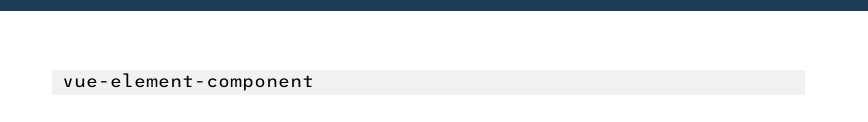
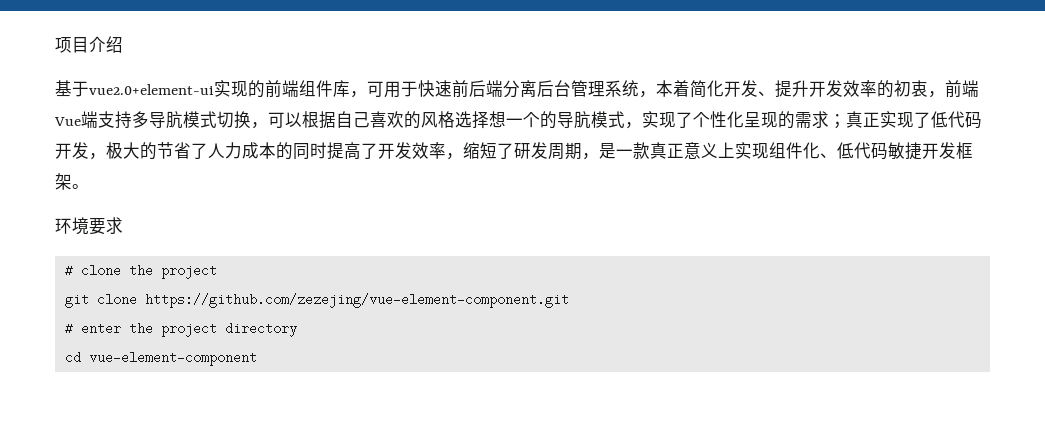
- vue-element-component
+ 项目介绍
+ 基于vue2.0+element-ui实现的前端组件库，可用于快速前后端分离后台管理系统，本着简化开发、提升开发效率的初衷，前端Vue端支持多导肮模式切换，可以根据自己喜欢的风格选择想一个的导肮模式，实现了个性化呈现的需求；真正实现了低代码开发，极大的节省了人力成本的同时提高了开发效率，缩短了研发周期，是一款真正意义上实现组件化、低代码敏捷开发框架。
+ 环境要求
+ # clone the project
+ git clone https://github.com/zezejing/vue-element-component.git
+ # enter the project directory
+ cd vue-element-component

